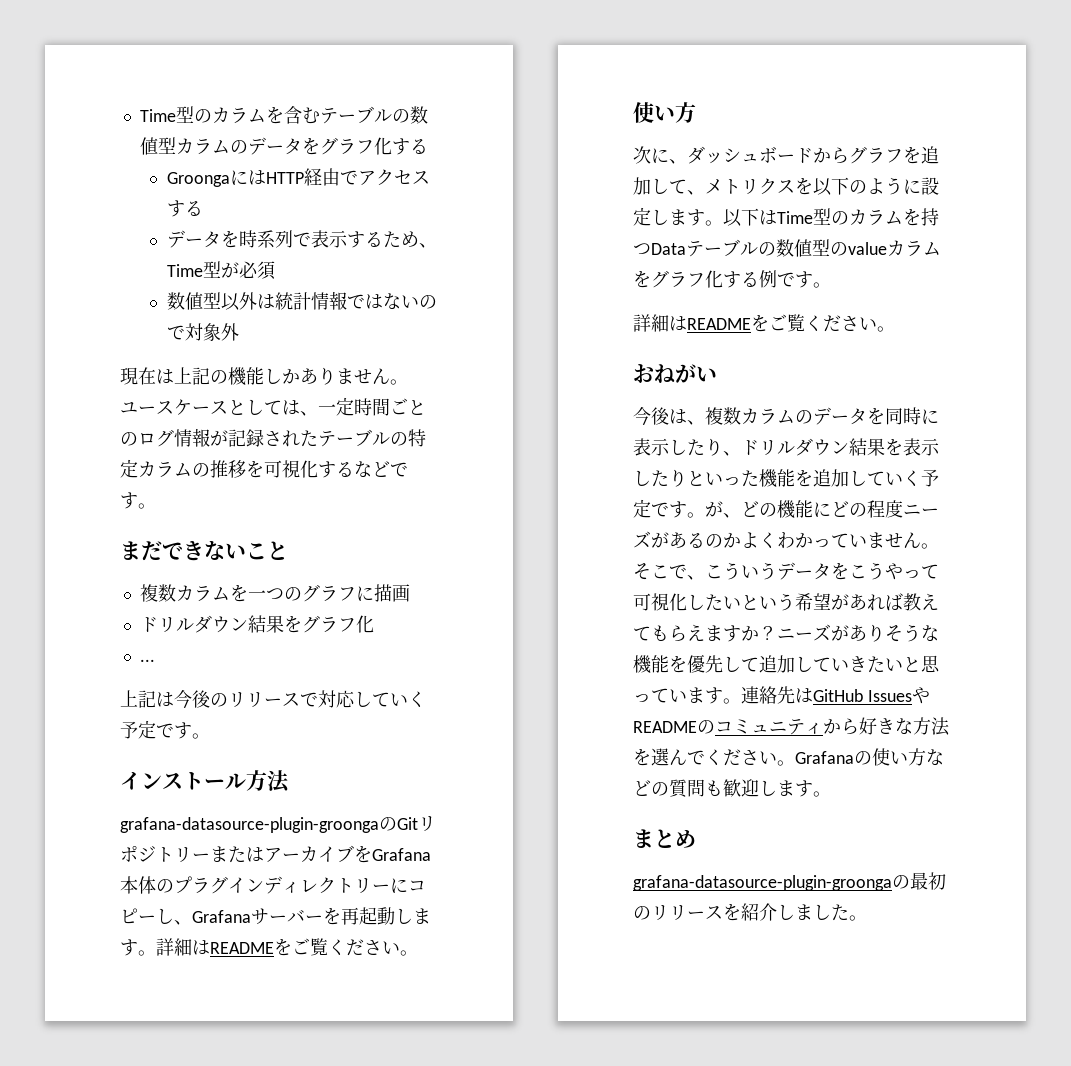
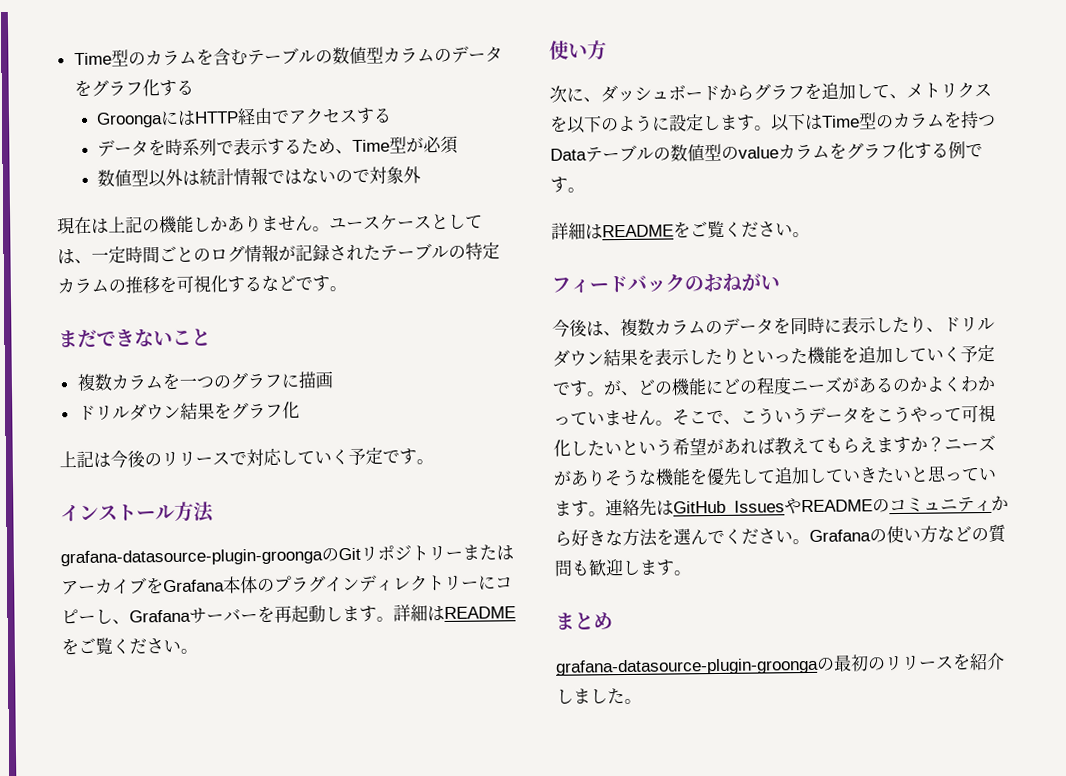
- ...
- おねがい
+ フィードバックのおねがい

